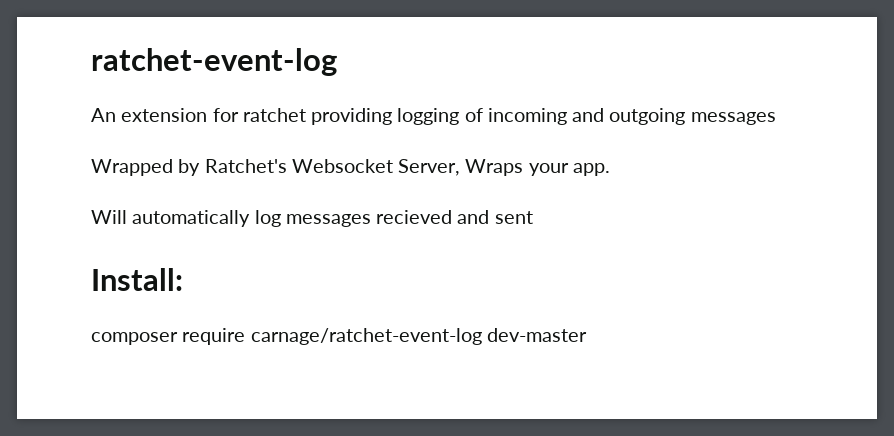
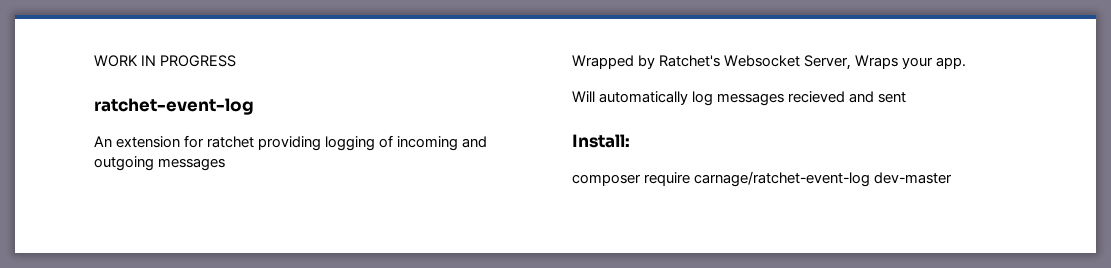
+ WORK IN PROGRESS

